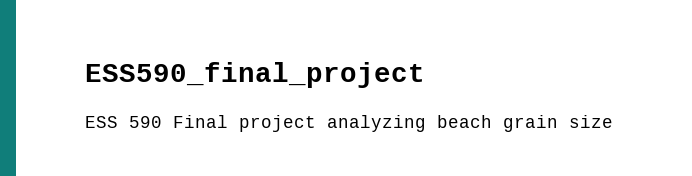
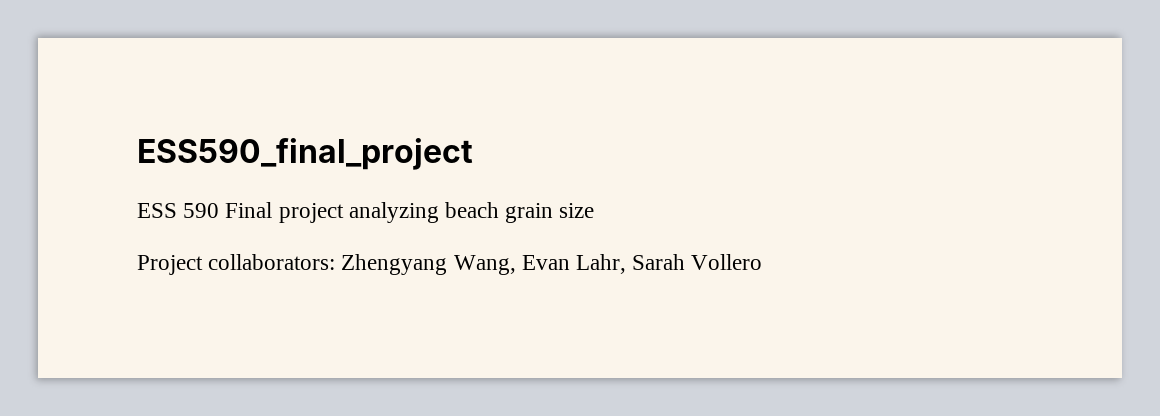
+ Project collaborators: Zhengyang Wang, Evan Lahr, Sarah Vollero

